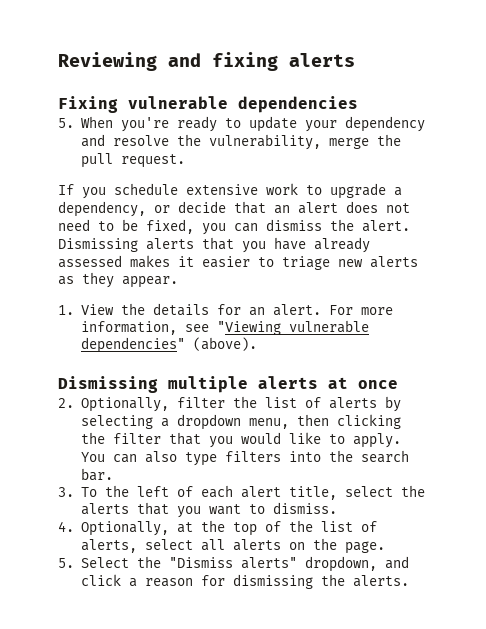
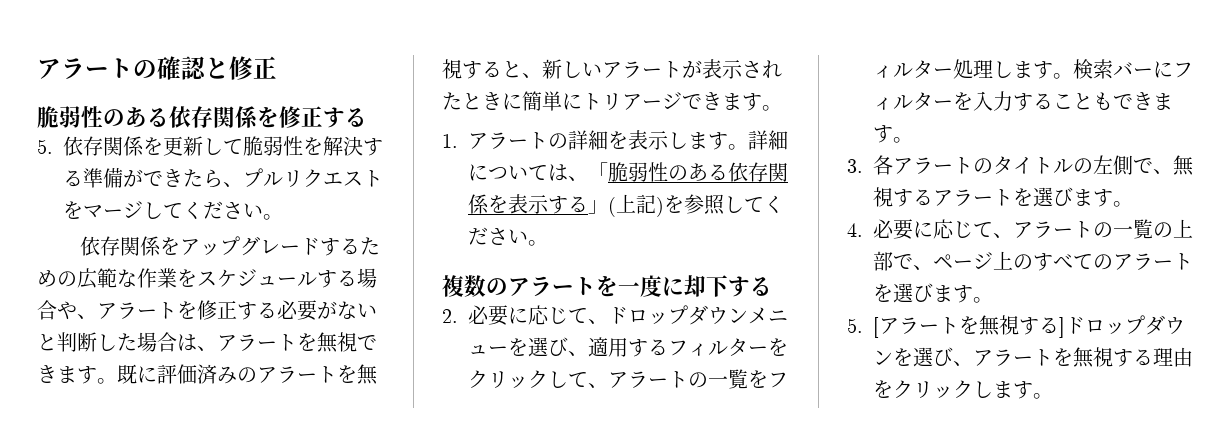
- Reviewing and fixing alerts
- Fixing vulnerable dependencies
- 5. When you're ready to update your dependency and resolve the vulnerability, merge the pull request.
- If you schedule extensive work to upgrade a dependency, or decide that an alert does not need to be fixed, you can dismiss the alert. Dismissing alerts that you have already assessed makes it easier to triage new alerts as they appear.
- 1. View the details for an alert. For more information, see "Viewing vulnerable dependencies" (above).
- Dismissing multiple alerts at once
- 2. Optionally, filter the list of alerts by selecting a dropdown menu, then clicking the filter that you would like to apply. You can also type filters into the search bar.
- 3. To the left of each alert title, select the alerts that you want to dismiss.
- 4. Optionally, at the top of the list of alerts, select all alerts on the page.
- 5. Select the "Dismiss alerts" dropdown, and click a reason for dismissing the alerts.
+ アラートの確認と修正
+ 脆弱性のある依存関係を修正する
+ 5.依存関係を更新して脆弱性を解決する準備ができたら、プルリクエストをマージしてください。
+ 依存関係をアップグレードするための広範な作業をスケジュールする場合や、アラートを修正する必要がないと判断した場合は、アラートを無視できます。既に評価済みのアラートを無視すると、新しいアラートが表示されたときに簡単にトリアージできます。
+ 1.アラートの詳細を表示します。詳細については、「脆弱性のある依存関係を表示する」(上記)を参照してください。
+ 複数のアラートを一度に却下する
+ 2.必要に応じて、ドロップダウンメニューを選び、適用するフィルターをクリックして、アラートの一覧をフィルター処理します。検索バーにフィルターを入力することもできます。
+ 3.各アラートのタイトルの左側で、無視するアラートを選びます。
+ 4.必要に応じて、アラートの一覧の上部で、ページ上のすべてのアラートを選びます。
+ 5. [アラートを無視する]ドロップダウンを選び、アラートを無視する理由をクリックします。

